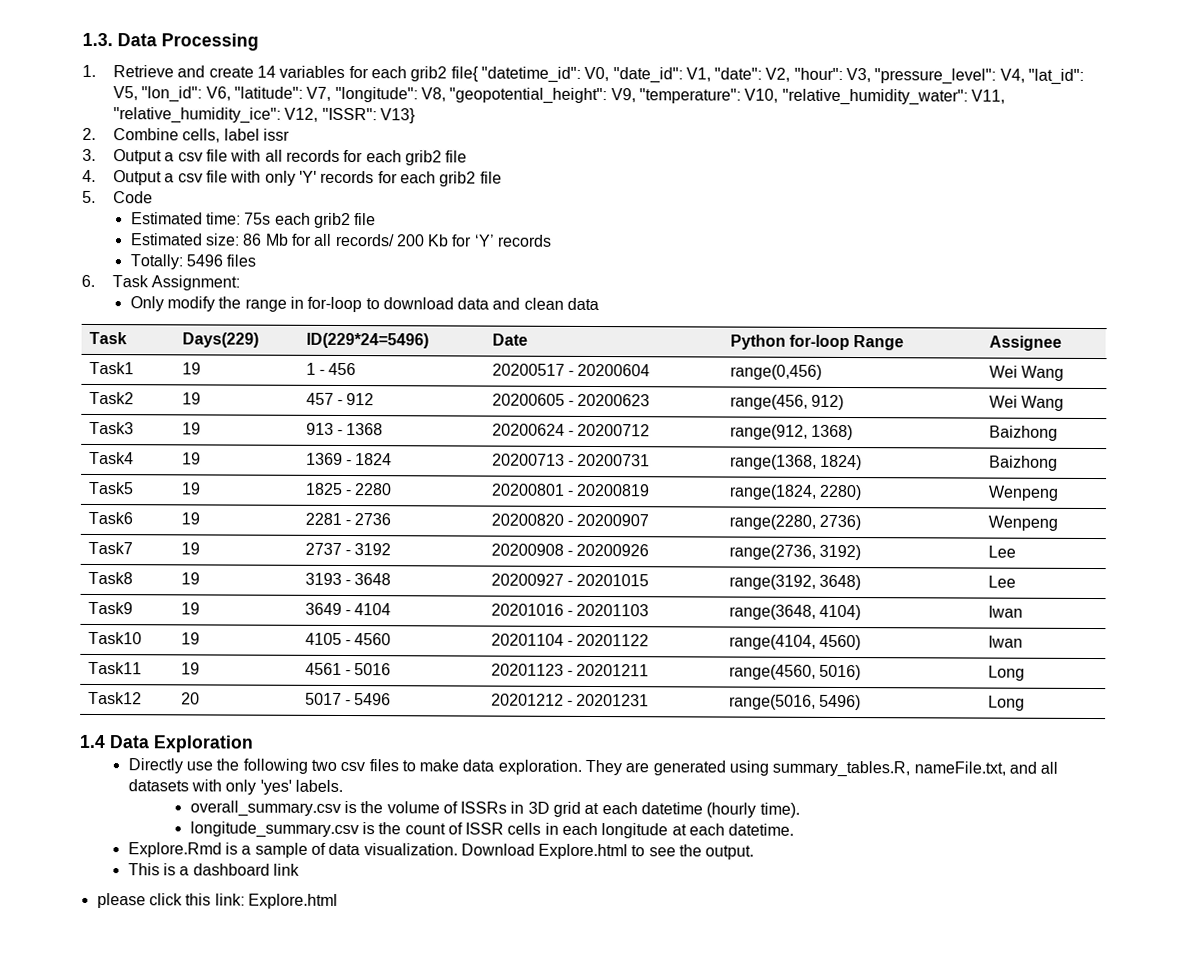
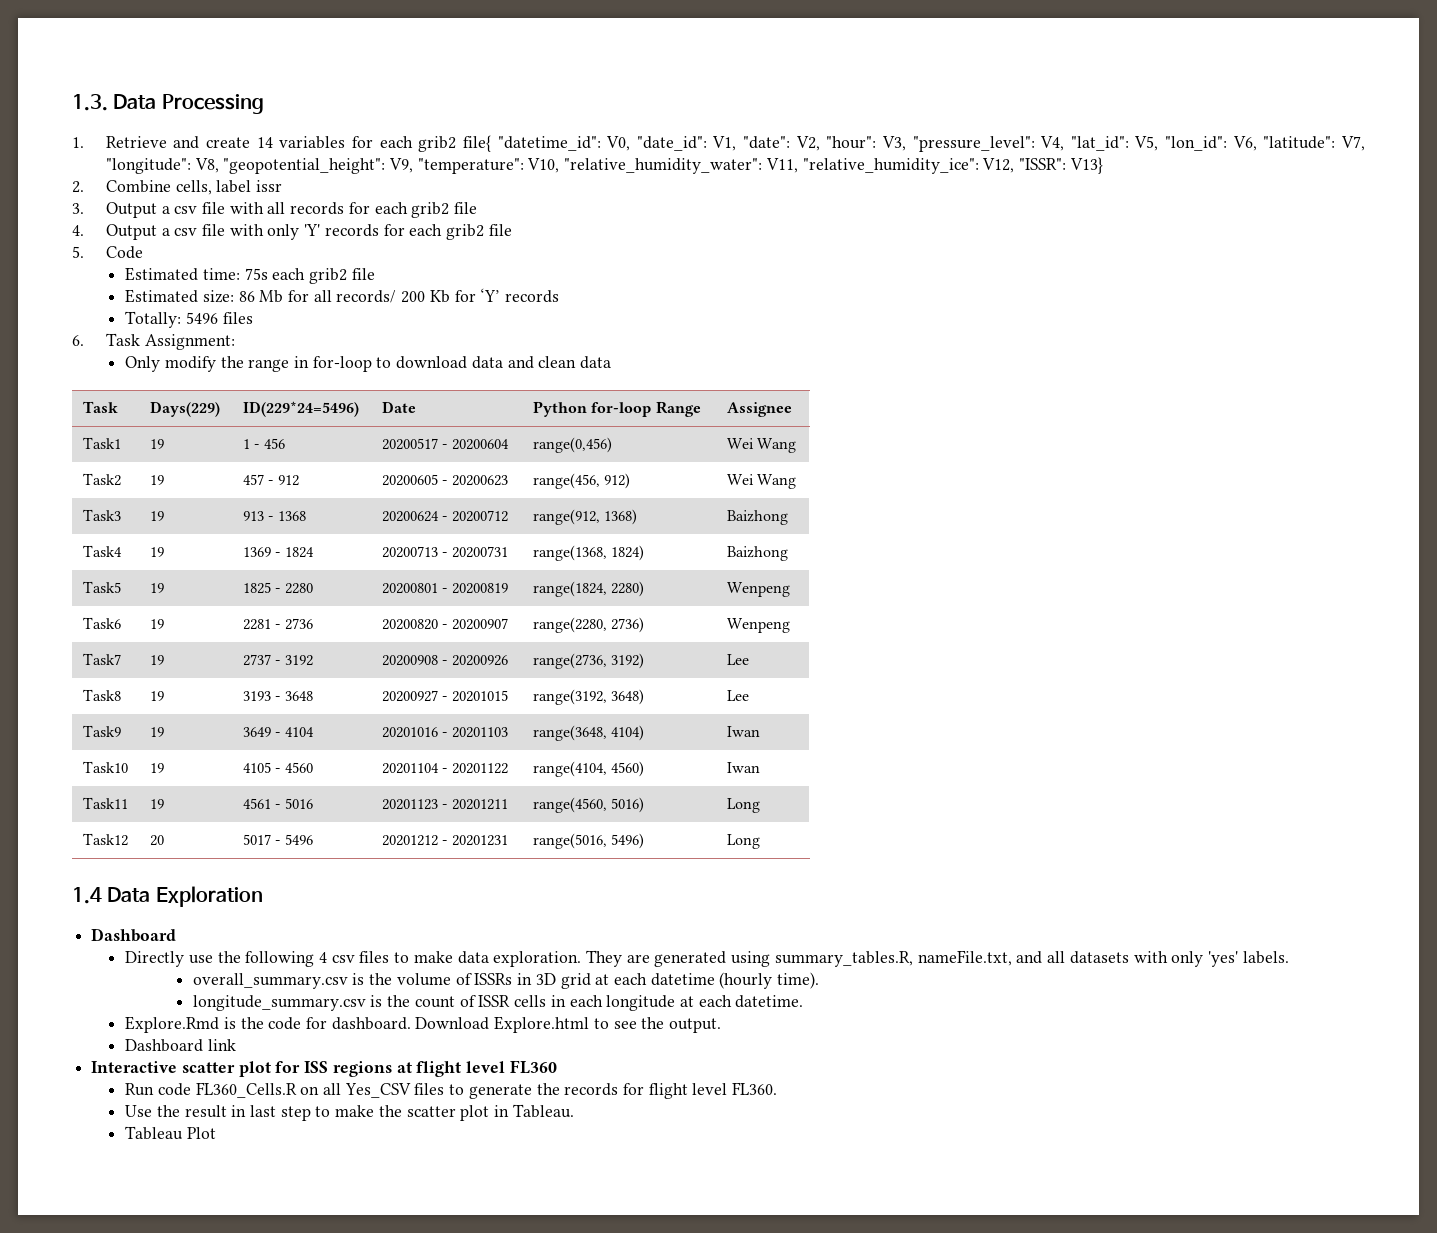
  1.4 Data Exploration
+ Dashboard
- Directly use the following two csv files to make data exploration.
+ Directly use the following 4 csv files to make data exploration.
- Explore.Rmd is a sample of data visualization.
+ Explore.Rmd is the code for dashboard.
- This is a dashboard link
- please click this link: Explore.html
+ Dashboard link
+ Interactive scatter plot for ISS regions at flight level FL360
+ Run code FL360_Cells.R on all Yes_CSV files to generate the records for flight level FL360.
+ Use the result in last step to make the scatter plot in Tableau.
+ Tableau Plot

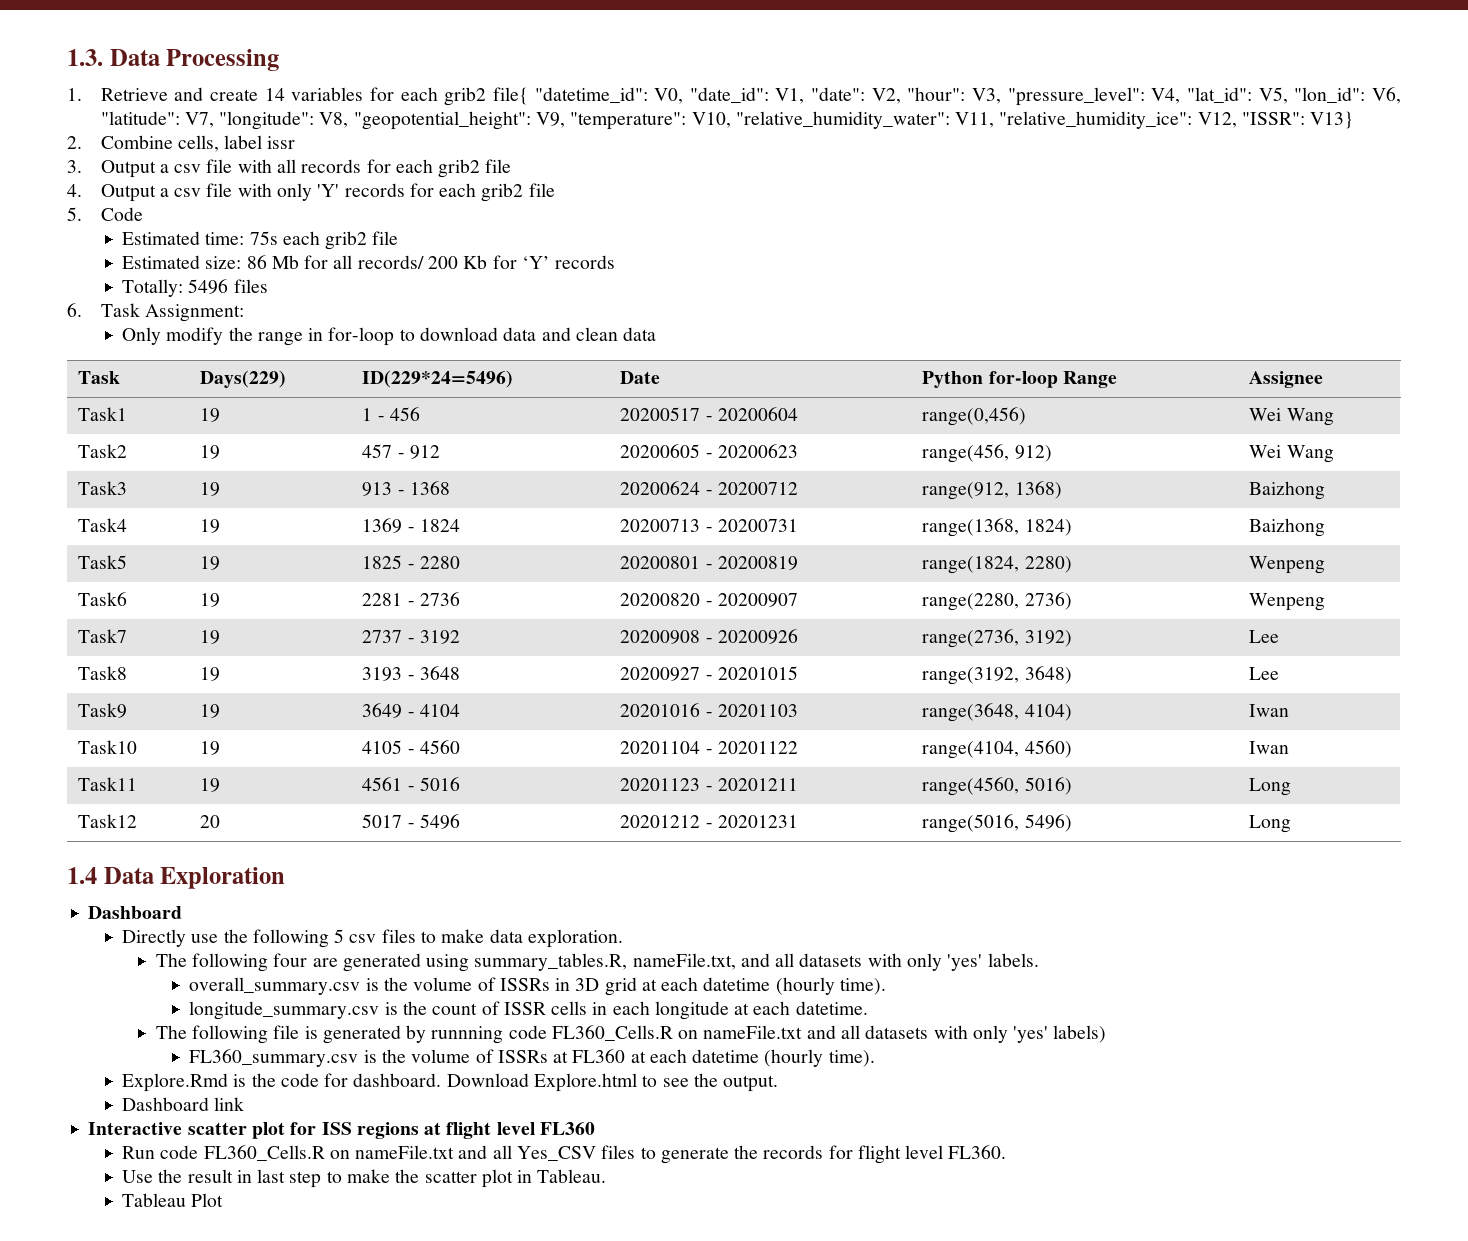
- Directly use the following 4 csv files to make data exploration. They are generated using summary_tables.R, nameFile.txt, and all datasets with only 'yes' labels.
+ Directly use the following 5 csv files to make data exploration.
+ The following four are generated using summary_tables.R, nameFile.txt, and all datasets with only 'yes' labels.
+ The following file is generated by runnning code FL360_Cells.R on nameFile.txt and all datasets with only 'yes' labels)
+ FL360_summary.csv is the volume of ISSRs at FL360 at each datetime (hourly time).
- Run code FL360_Cells.R on all Yes_CSV files to generate the records for flight level FL360.
+ Run code FL360_Cells.R on nameFile.txt and all Yes_CSV files to generate the records for flight level FL360.

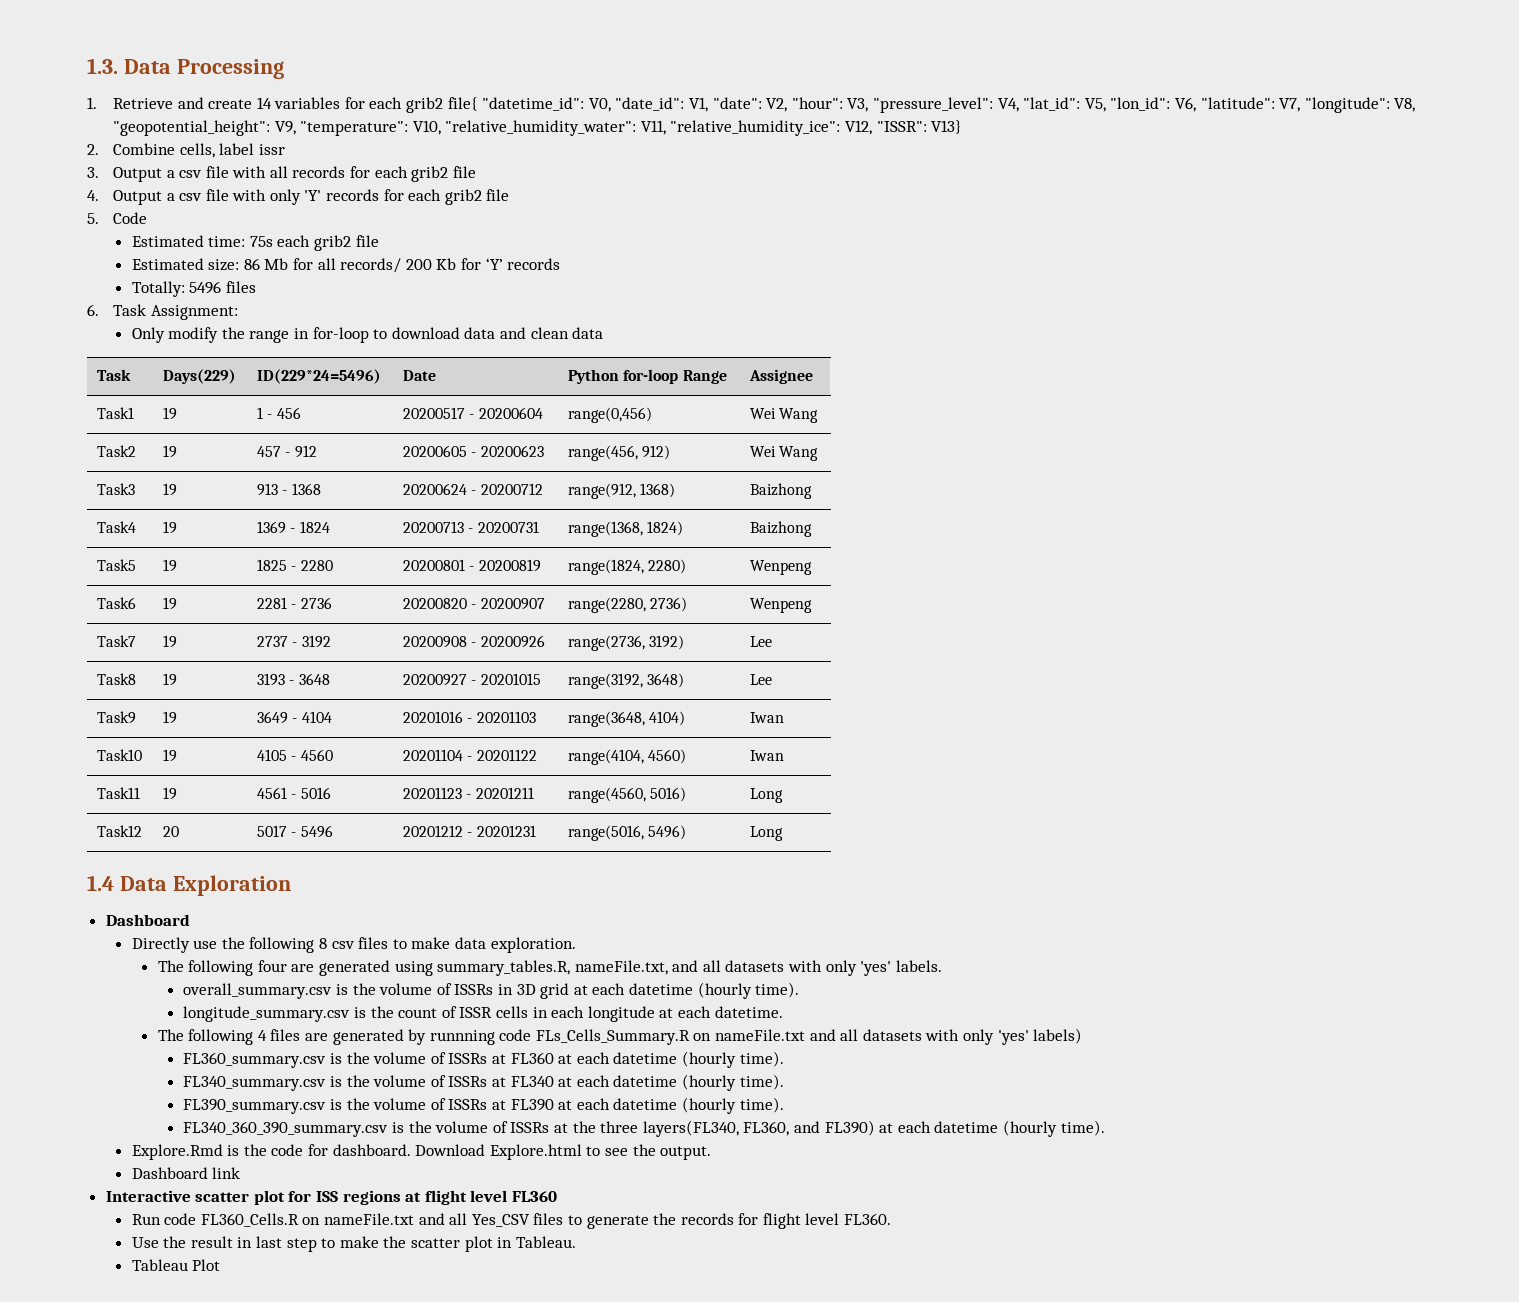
- Directly use the following 5 csv files to make data exploration.
+ Directly use the following 8 csv files to make data exploration.
- The following file is generated by runnning code FL360_Cells.R on nameFile.txt and all datasets with only 'yes' labels)
+ The following 4 files are generated by runnning code FLs_Cells_Summary.R on nameFile.txt and all datasets with only 'yes' labels)
+ FL340_summary.csv is the volume of ISSRs at FL340 at each datetime (hourly time).
+ FL390_summary.csv is the volume of ISSRs at FL390 at each datetime (hourly time).
+ FL340_360_390_summary.csv is the volume of ISSRs at the three layers(FL340, FL360, and FL390) at each datetime (hourly time).

